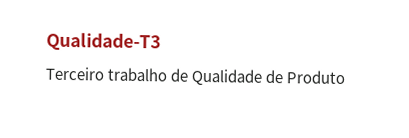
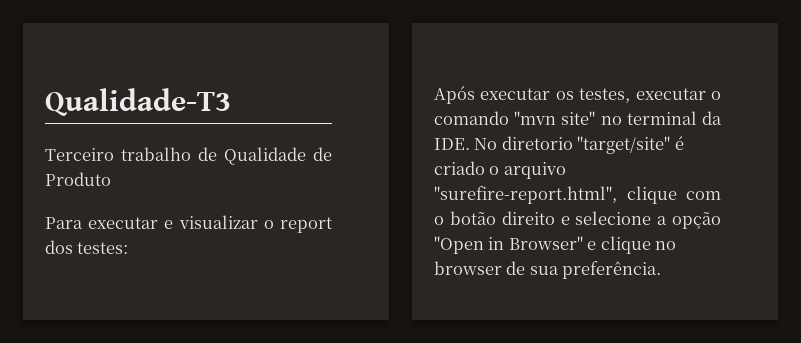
+ Para executar e visualizar o report dos testes:
+ Após executar os testes, executar o comando "mvn site" no terminal da IDE. No diretorio "target/site" é criado o arquivo "surefire-report.html", clique com o botão direito e selecione a opção "Open in Browser" e clique no browser de sua preferência.

